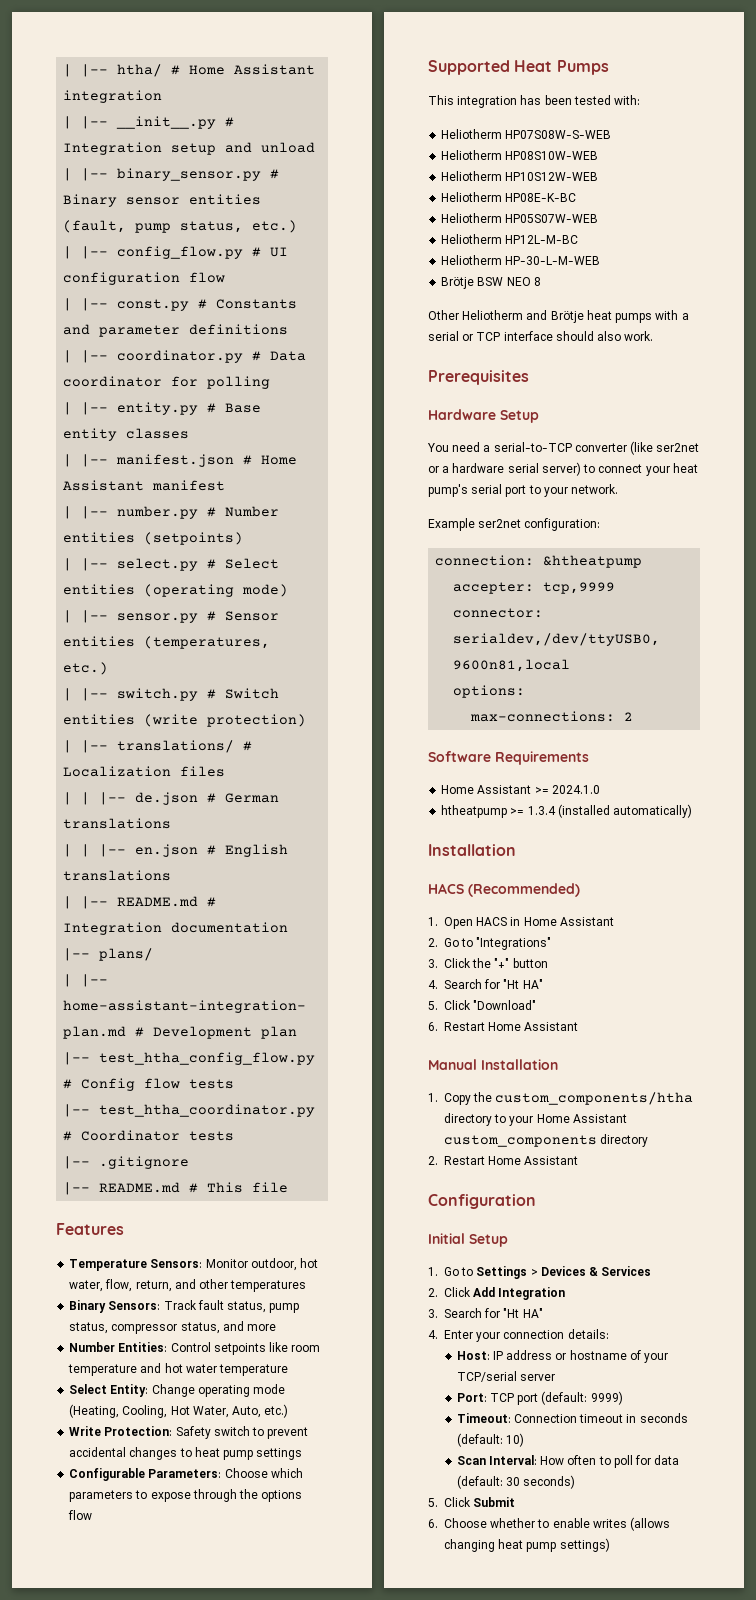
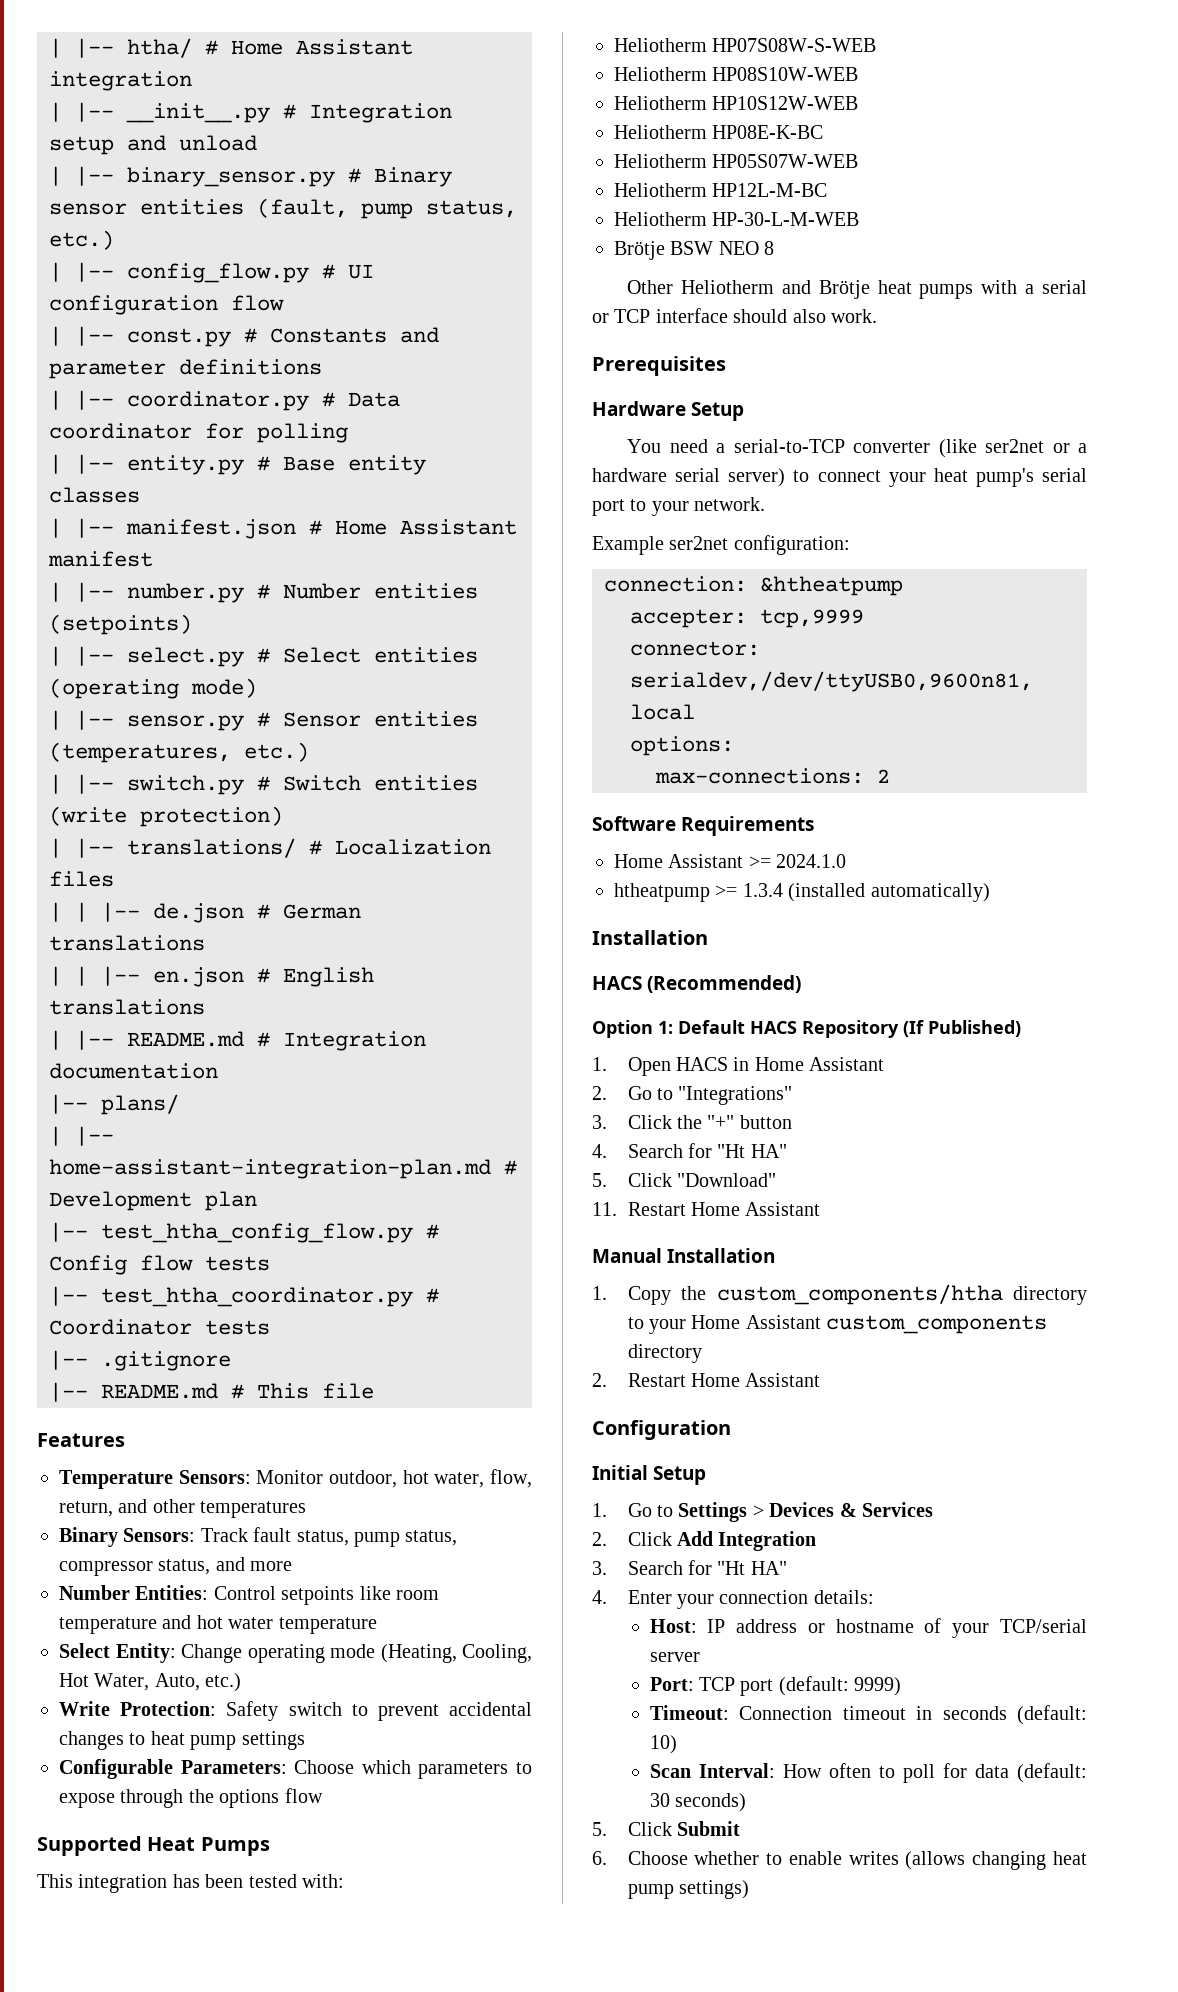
+ Option 1: Default HACS Repository (If Published)
- 6. Restart Home Assistant
+ 11. Restart Home Assistant

